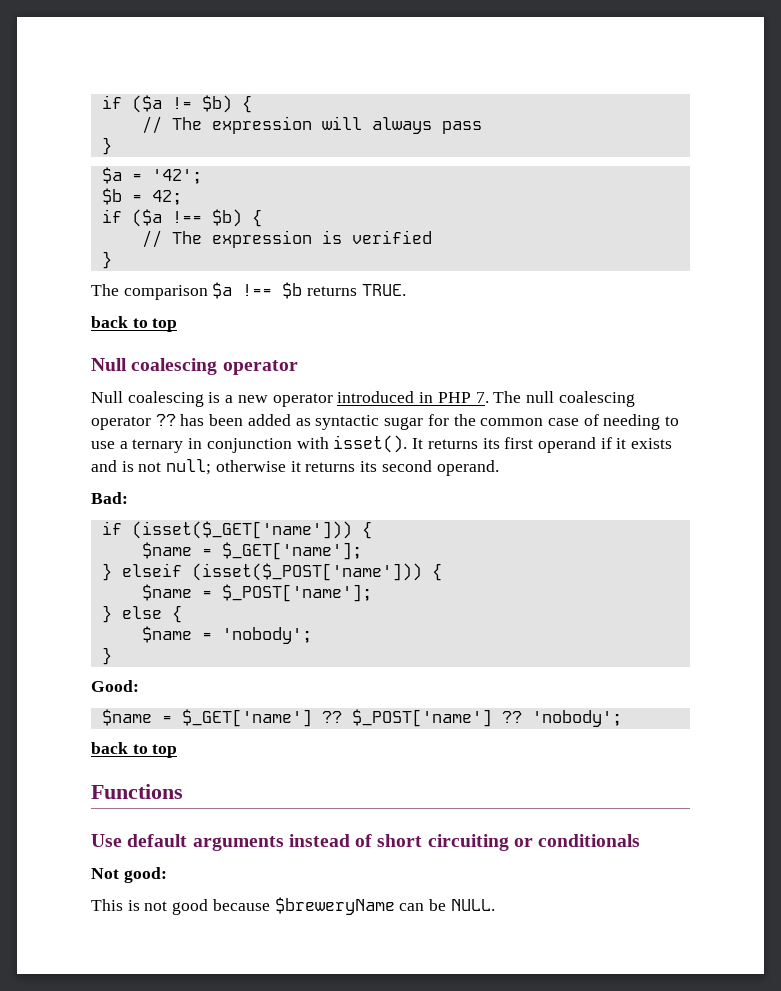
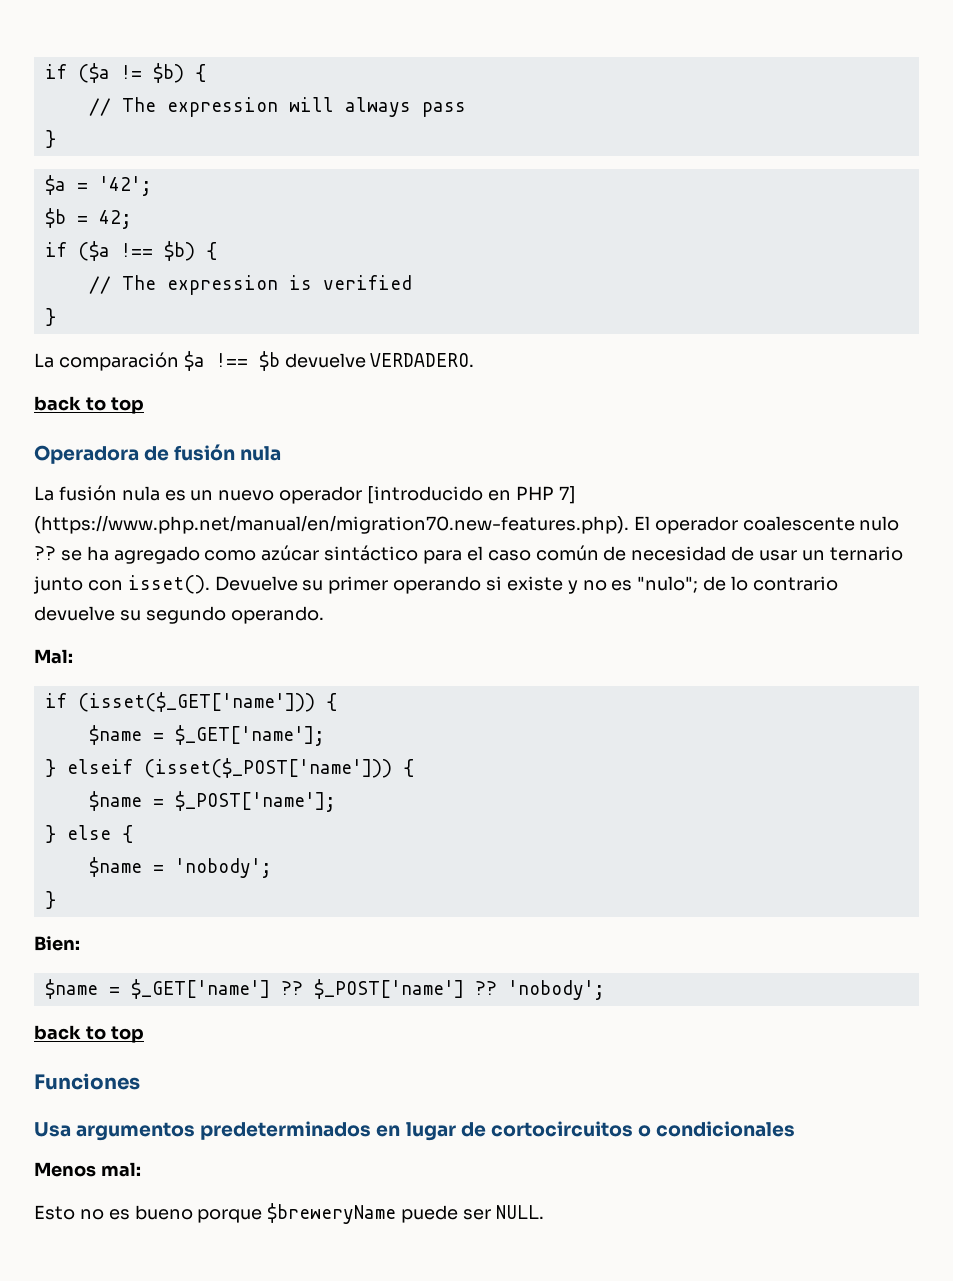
- The comparison $a !== $b returns TRUE.
+ La comparación $a !== $b devuelve VERDADERO.
  back to top
- Null coalescing operator
- Null coalescing is a new operator introduced in PHP 7. The null coalescing operator ?? has been added as syntactic sugar for the common case of needing to use a ternary in conjunction with isset(). It returns its first operand if it exists and is not null; otherwise it returns its second operand.
- Bad:
+ Operadora de fusión nula
+ La fusión nula es un nuevo operador [introducido en PHP 7] (https://www.php.net/manual/en/migration70.new-features.php). El operador coalescente nulo ?? se ha agregado como azúcar sintáctico para el caso común de necesidad de usar un ternario junto con isset(). Devuelve su primer operando si existe y no es "nulo"; de lo contrario devuelve su segundo operando.
+ Mal:
- Good:
+ Bien:
- Functions
- Use default arguments instead of short circuiting or conditionals
- Not good:
- This is not good because $breweryName can be NULL.
+ Funciones
+ Usa argumentos predeterminados en lugar de cortocircuitos o condicionales
+ Menos mal:
+ Esto no es bueno porque $breweryName puede ser NULL.

